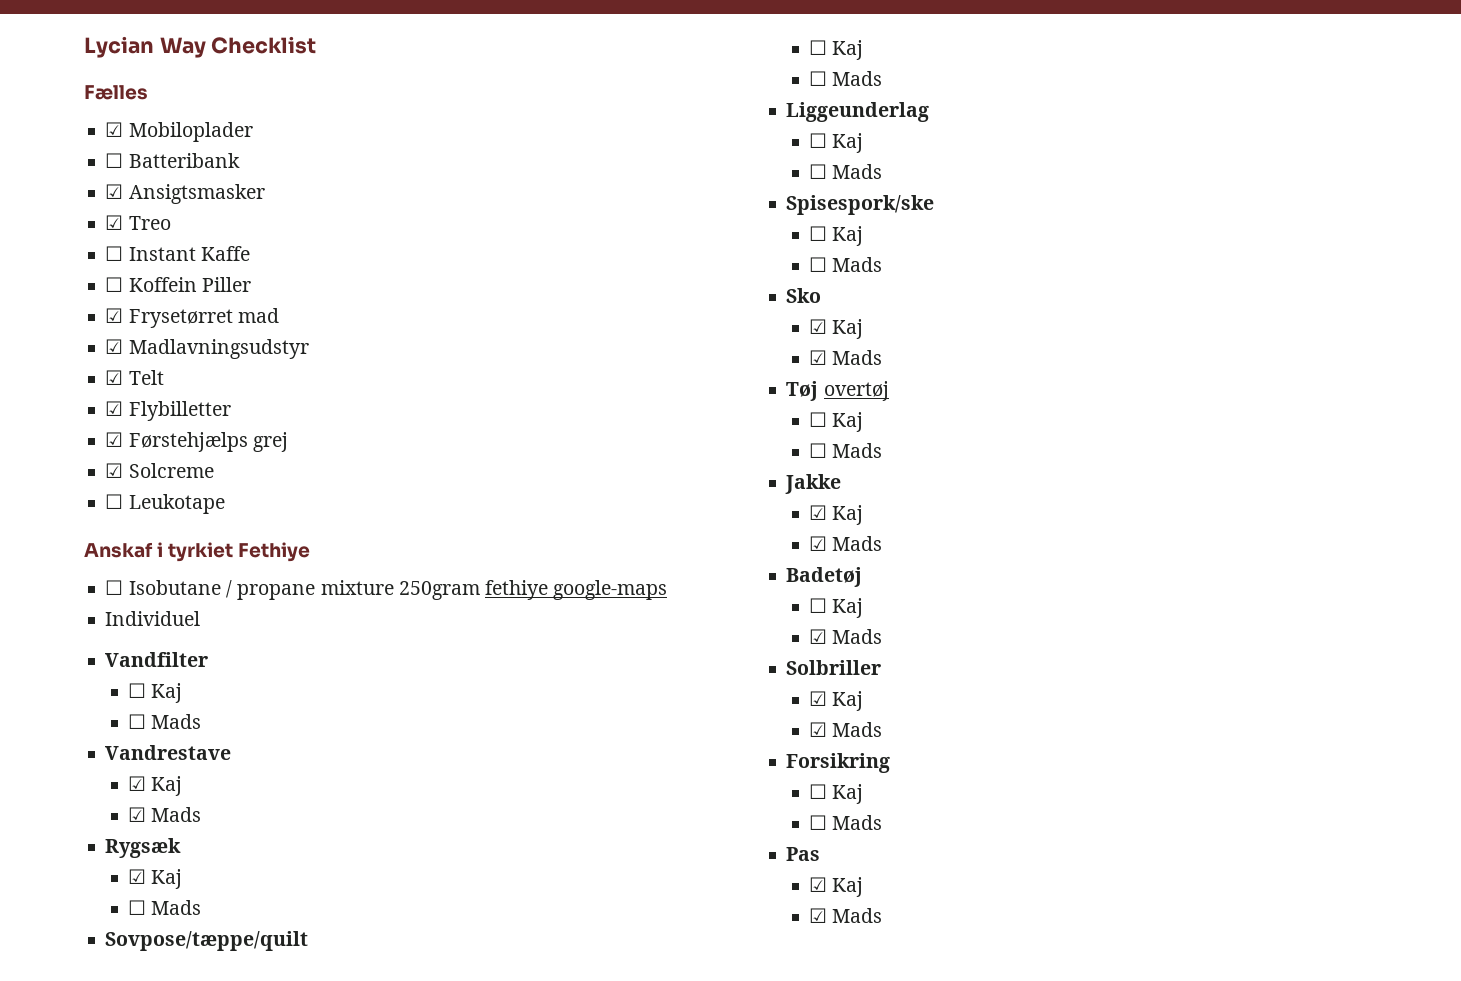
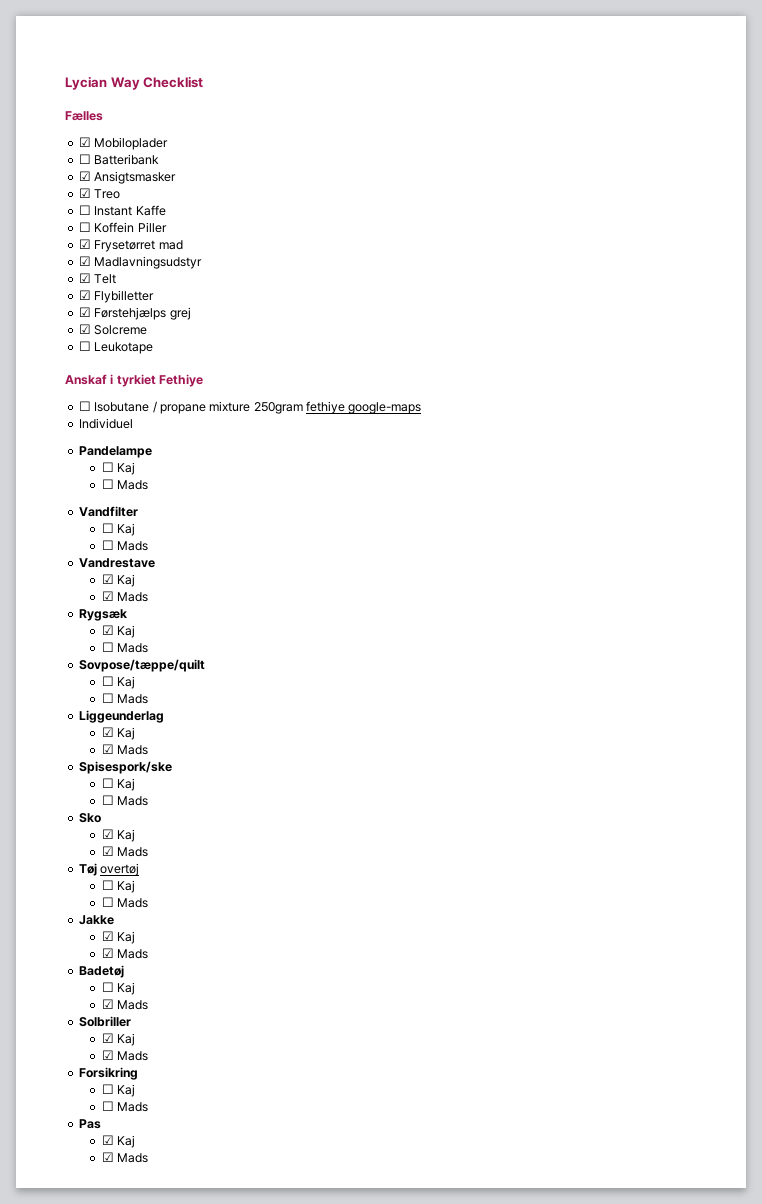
+ Pandelampe
+ ☐ Kaj
+ ☐ Mads
  Liggeunderlag
- ☐ Kaj
- ☐ Mads
+ ☑ Kaj
+ ☑ Mads

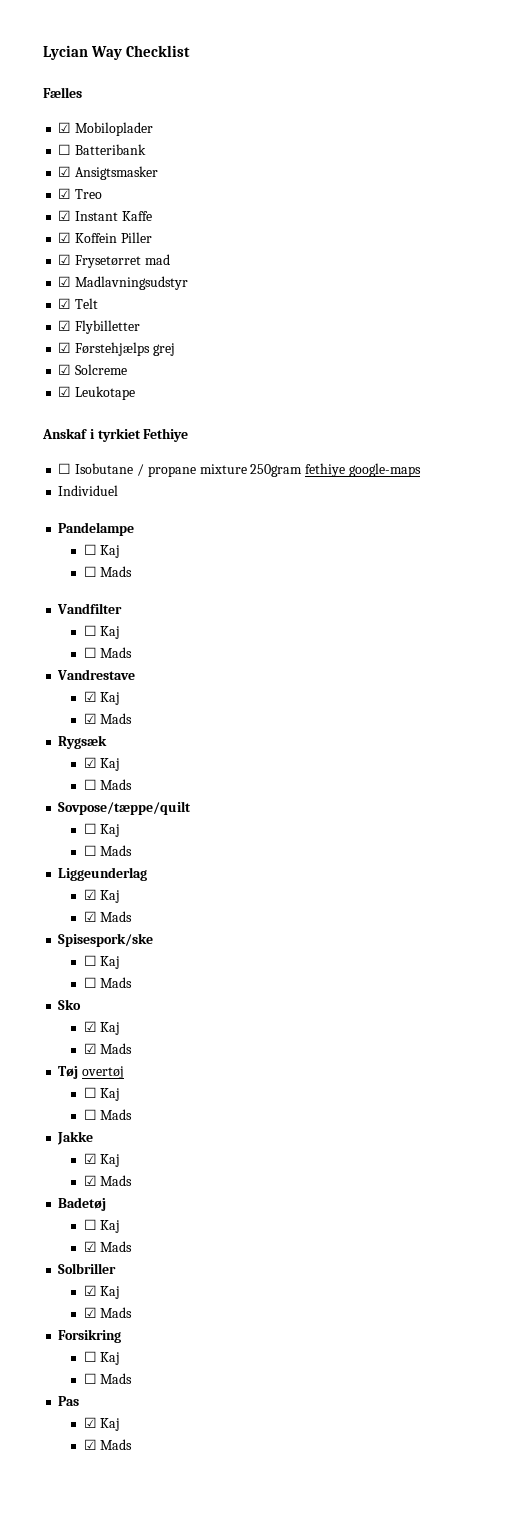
- ☐ Instant Kaffe
+ ☑ Instant Kaffe
- ☐ Koffein Piller
+ ☑ Koffein Piller
- ☐ Leukotape
+ ☑ Leukotape

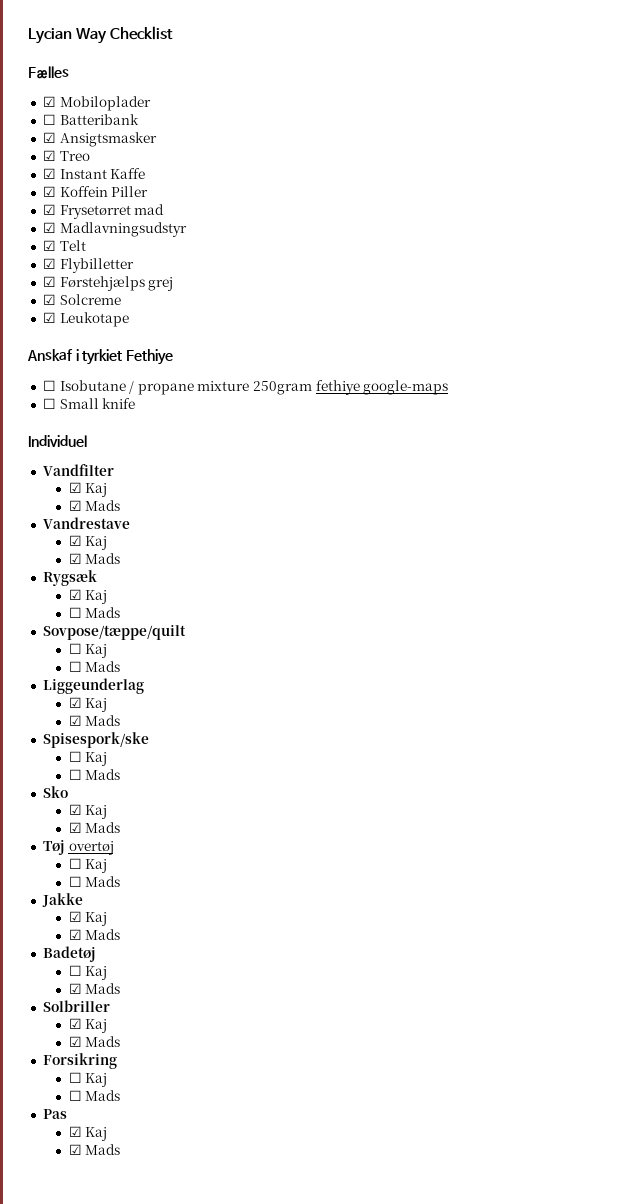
+ ☐ Small knife
  Individuel
- Pandelampe
- ☐ Kaj
- ☐ Mads
  Vandfilter
- ☐ Kaj
- ☐ Mads
+ ☑ Kaj
+ ☑ Mads

